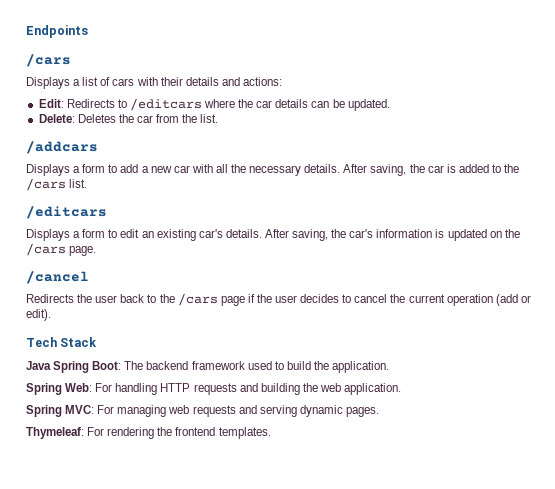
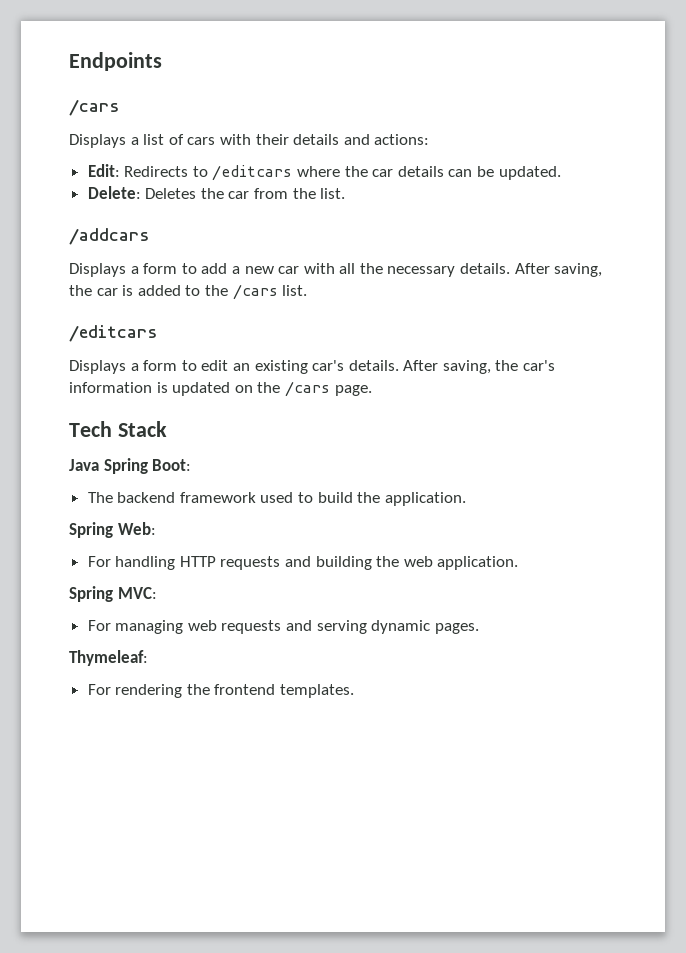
- /cancel
- Redirects the user back to the /cars page if the user decides to cancel the current operation (add or edit).
- Java Spring Boot: The backend framework used to build the application.
+ Java Spring Boot:
+ The backend framework used to build the application.
- Spring Web: For handling HTTP requests and building the web application.
+ Spring Web:
+ For handling HTTP requests and building the web application.
- Spring MVC: For managing web requests and serving dynamic pages.
+ Spring MVC:
+ For managing web requests and serving dynamic pages.
- Thymeleaf: For rendering the frontend templates.
+ Thymeleaf:
+ For rendering the frontend templates.

